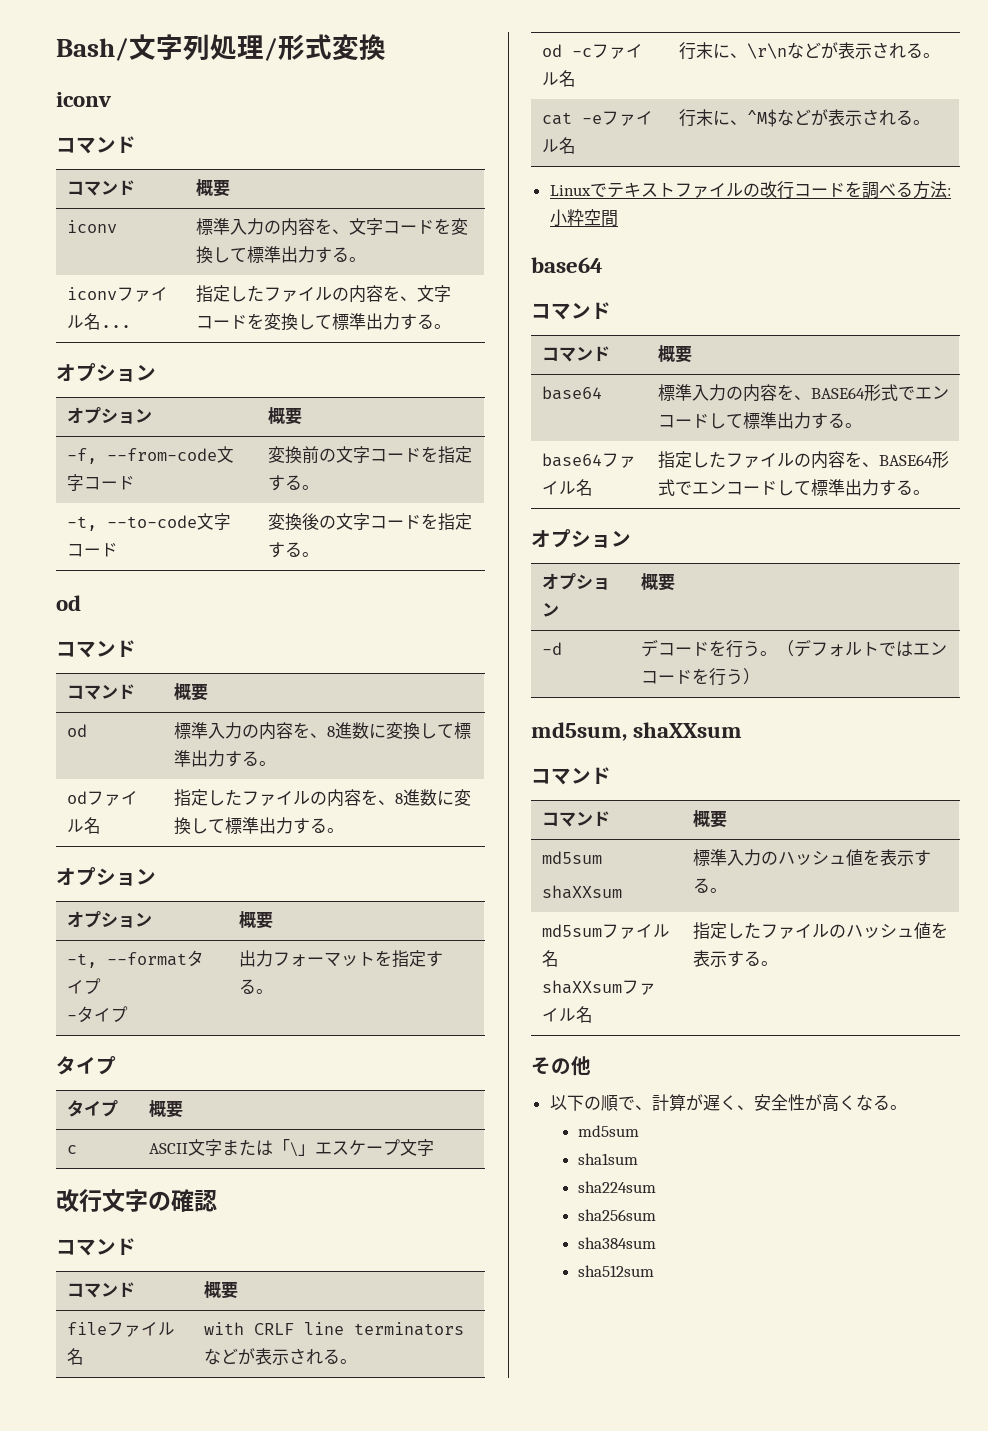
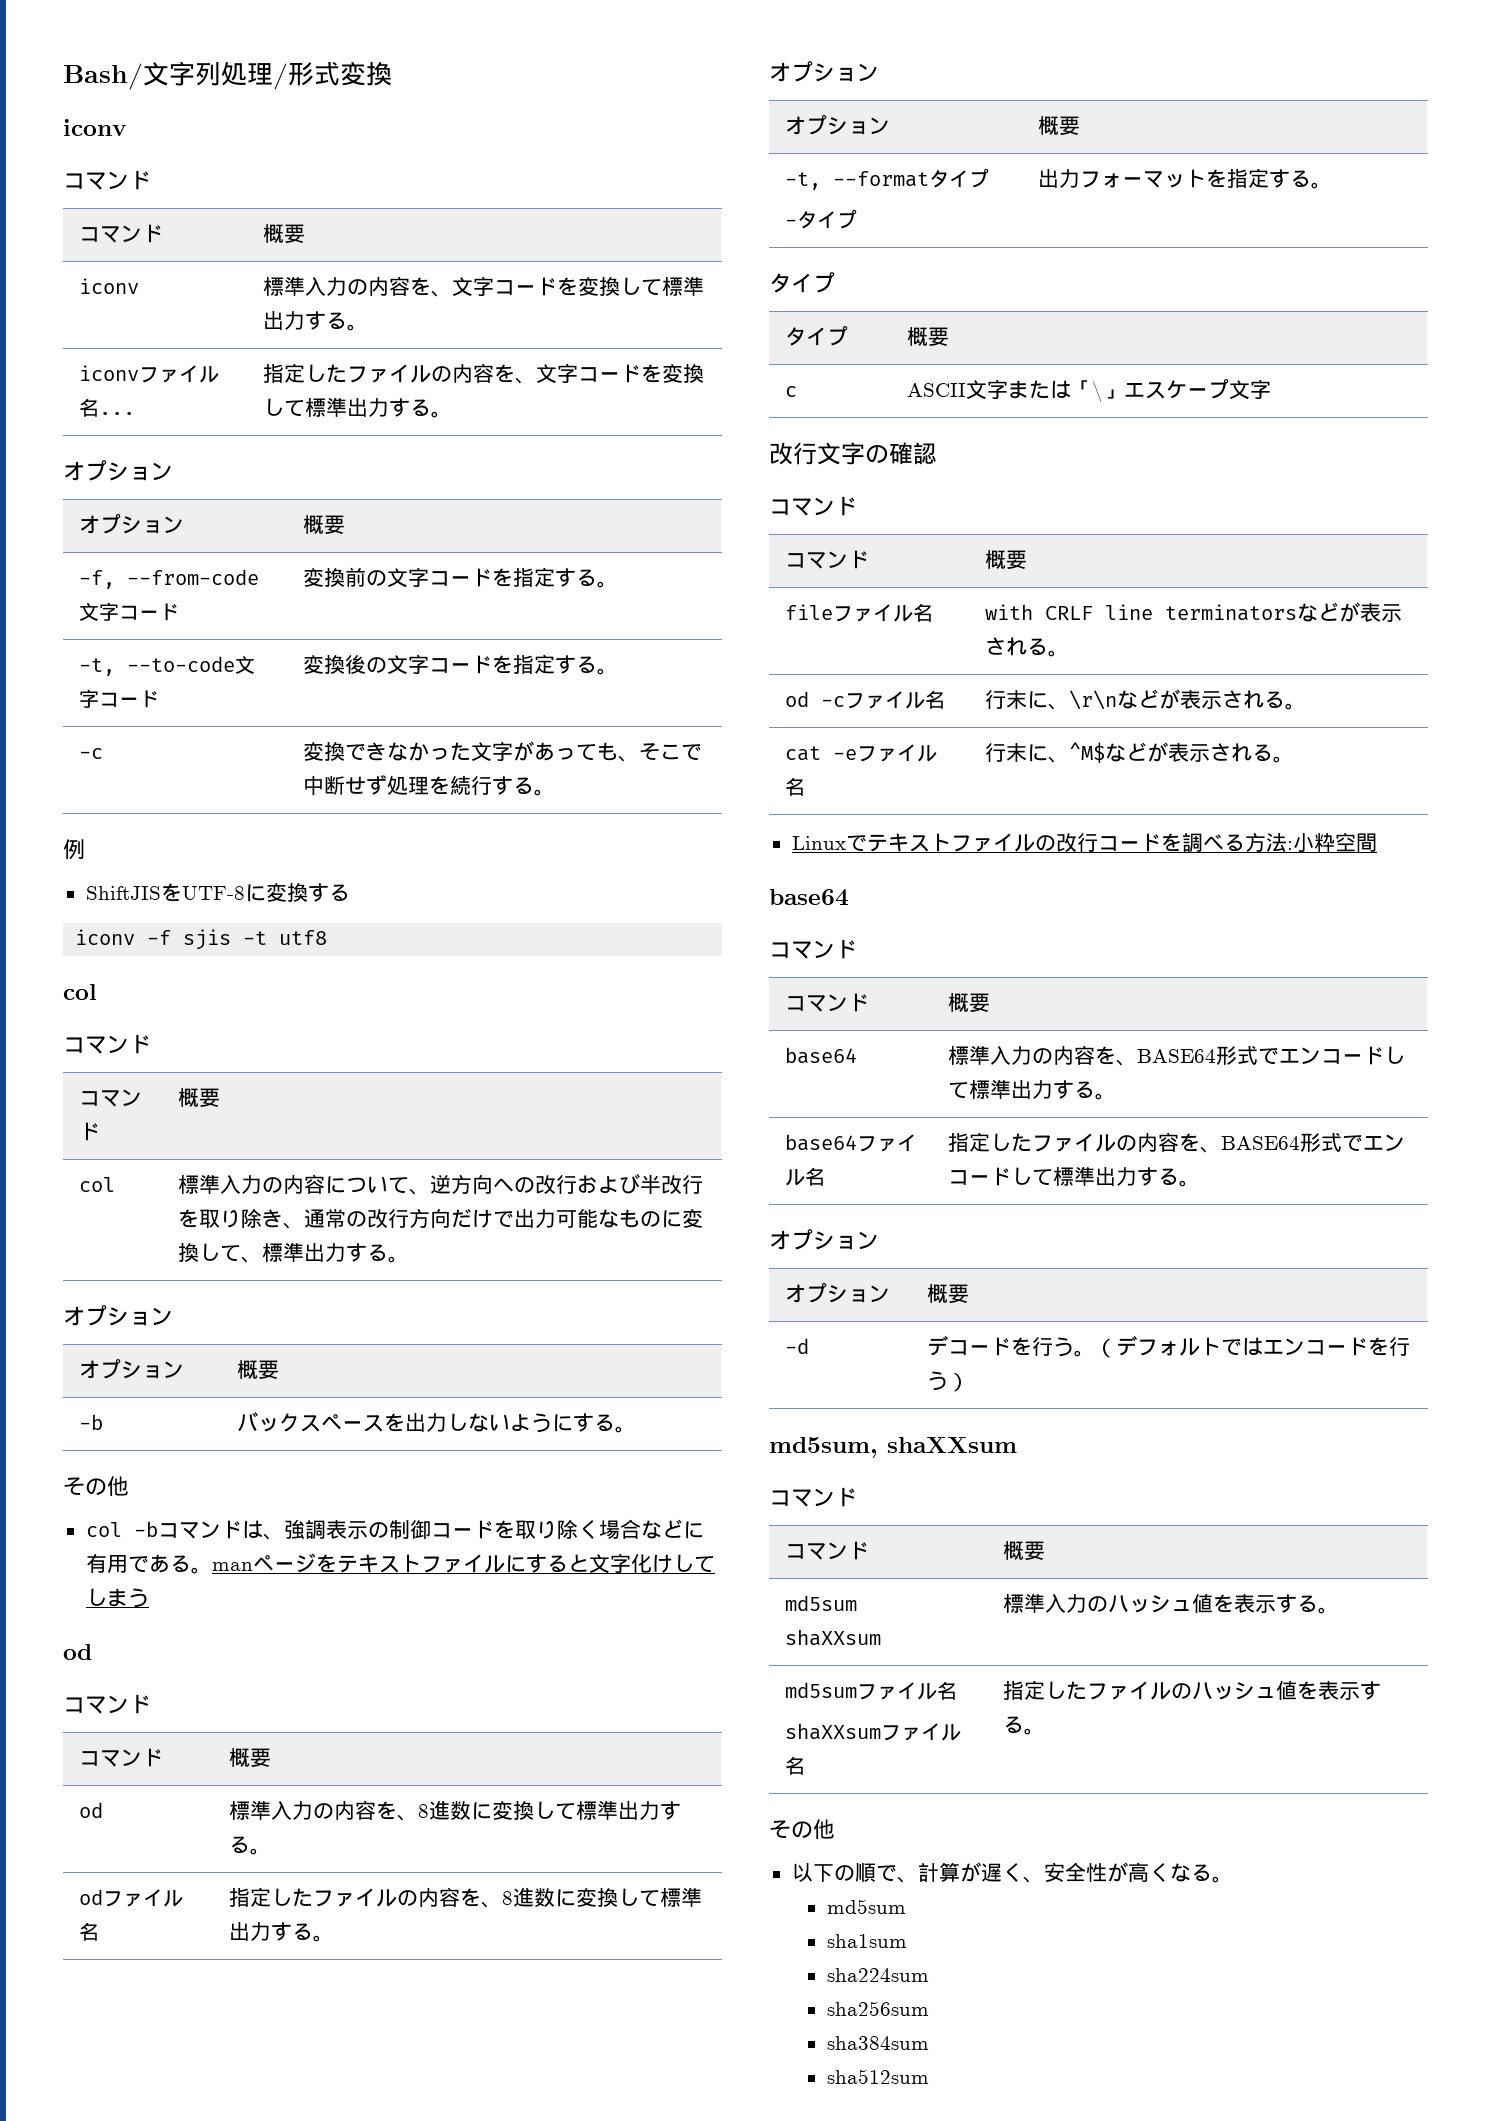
+ -c | 変換できなかった文字があっても、そこで中断せず処理を続行する。
+ 例
+ ShiftJISをUTF-8に変換する
+ iconv -f sjis -t utf8
+ col
+ コマンド
+ コマンド | 概要
+ col | 標準入力の内容について、逆方向への改行および半改行を取り除き、通常の改行方向だけで出力可能なものに変換して、標準出力する。
+ オプション
+ オプション | 概要
+ -b | バックスペースを出力しないようにする。
+ その他
+ col -bコマンドは、強調表示の制御コードを取り除く場合などに有用である。manページをテキストファイルにすると文字化けしてしまう

